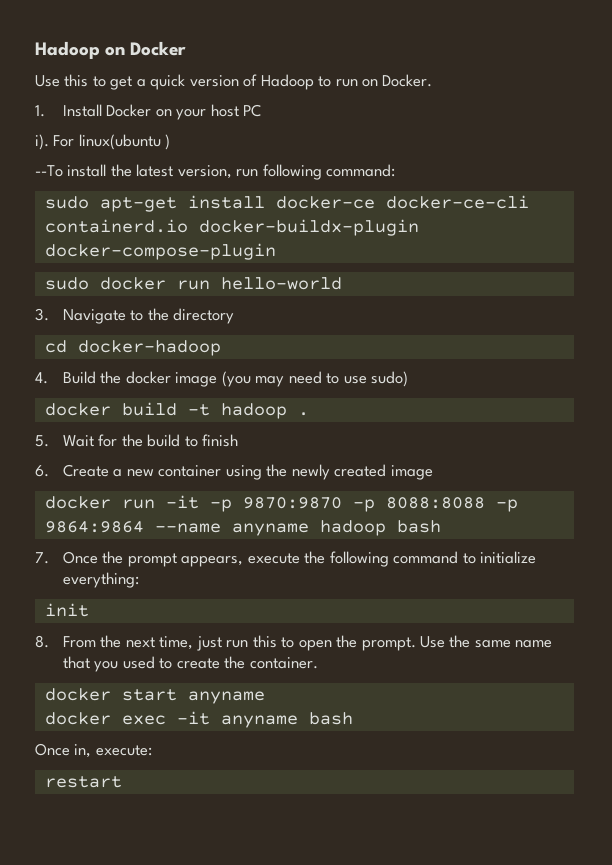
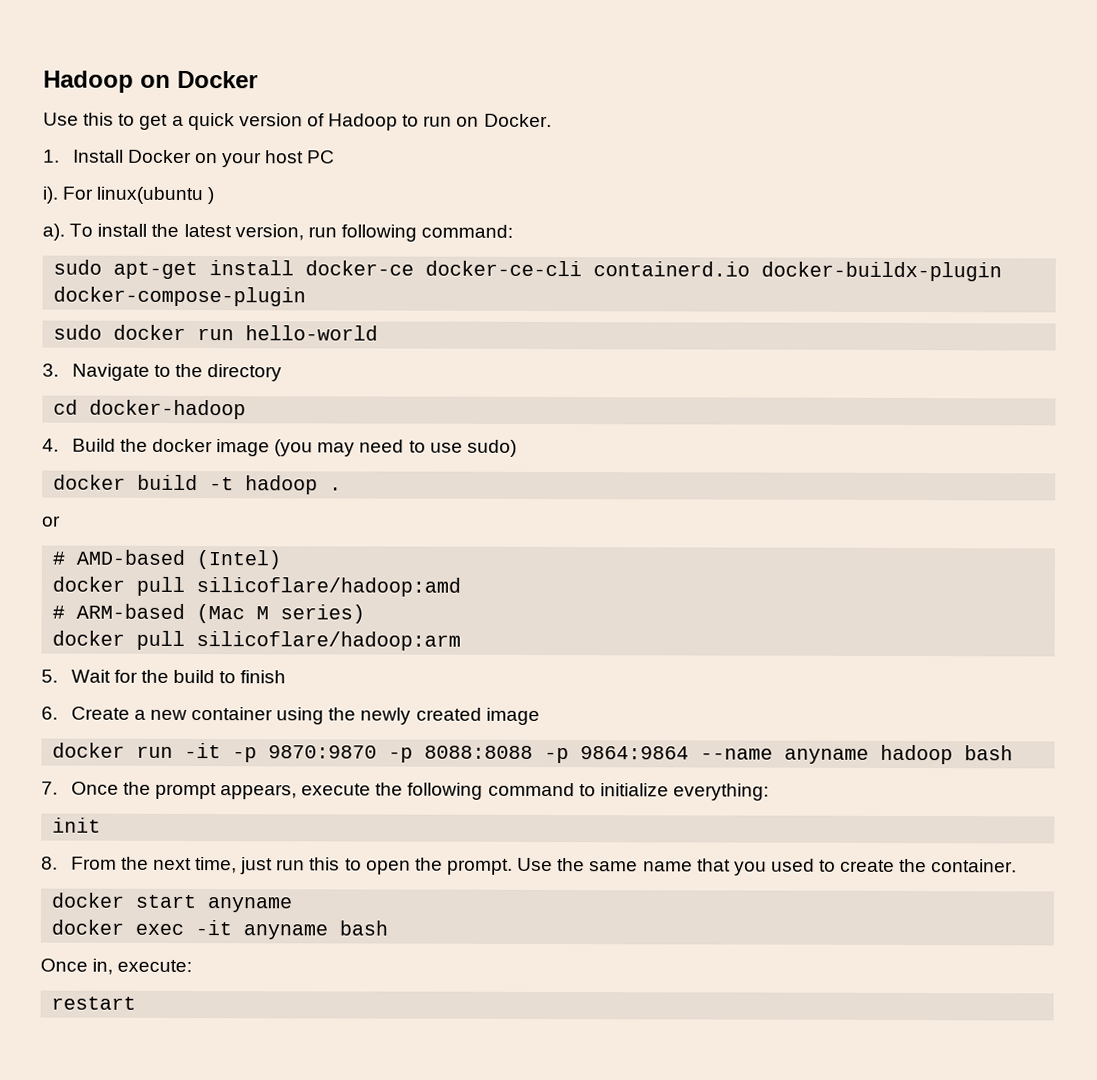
- --To install the latest version, run following command:
+ a). To install the latest version, run following command:
+ or
+ # AMD-based (Intel)
+ docker pull silicoflare/hadoop:amd
+ # ARM-based (Mac M series)
+ docker pull silicoflare/hadoop:arm

